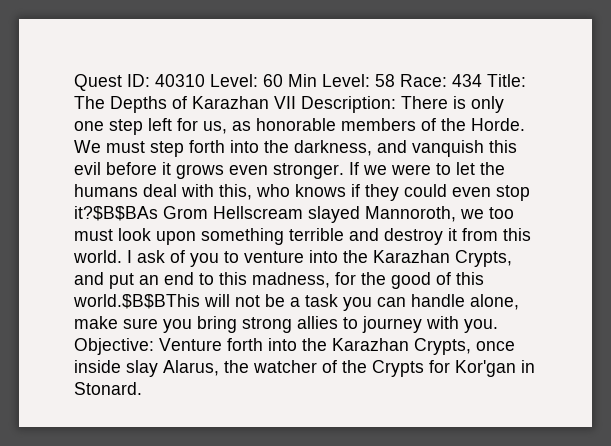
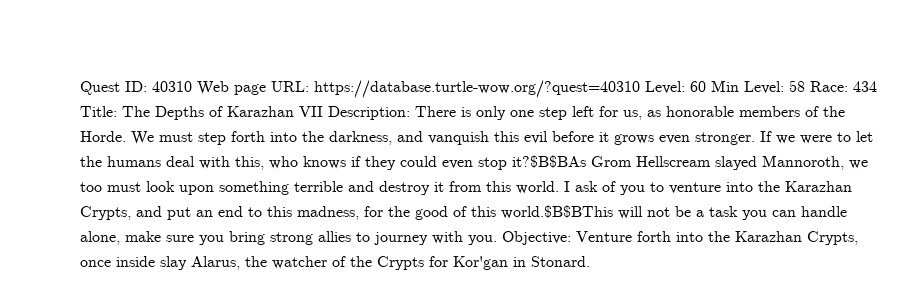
- Quest ID: 40310 Level: 60 Min Level: 58 Race: 434 Title: The Depths of Karazhan VII Description: There is only one step left for us, as honorable members of the Horde.
+ Quest ID: 40310 Web page URL: https://database.turtle-wow.org/?quest=40310 Level: 60 Min Level: 58 Race: 434 Title: The Depths of Karazhan VII Description: There is only one step left for us, as honorable members of the Horde.

